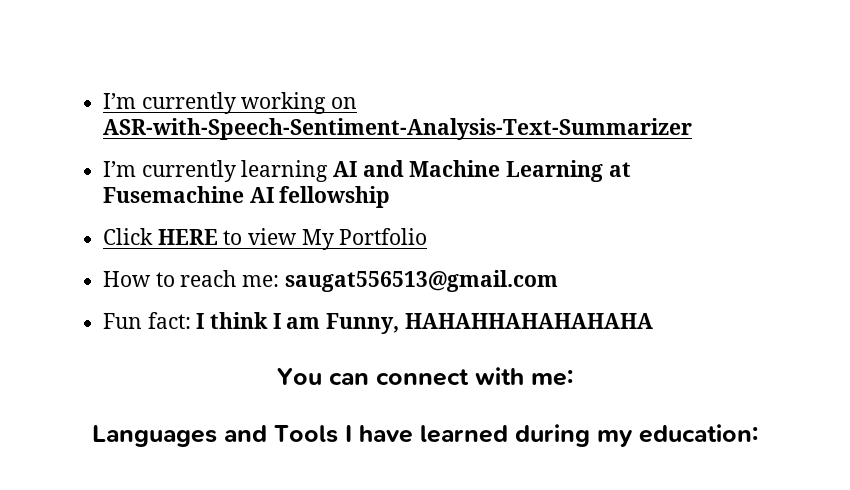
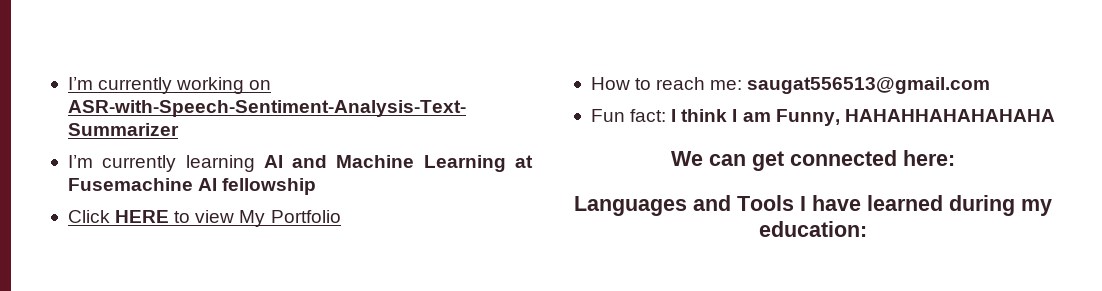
- You can connect with me:
+ We can get connected here:

